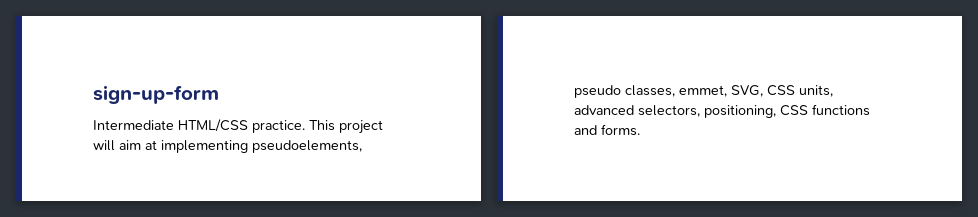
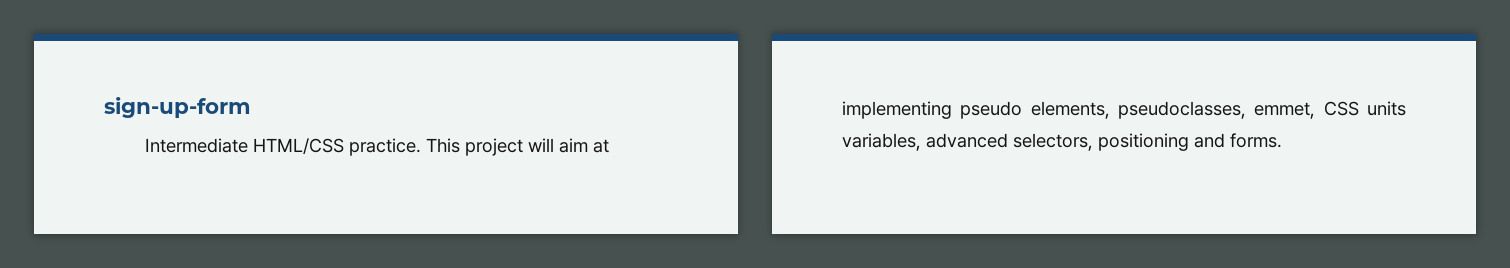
- This project will aim at implementing pseudoelements, pseudo classes, emmet, SVG, CSS units, advanced selectors, positioning, CSS functions and forms.
+ This project will aim at implementing pseudo elements, pseudoclasses, emmet, CSS units variables, advanced selectors, positioning and forms.

